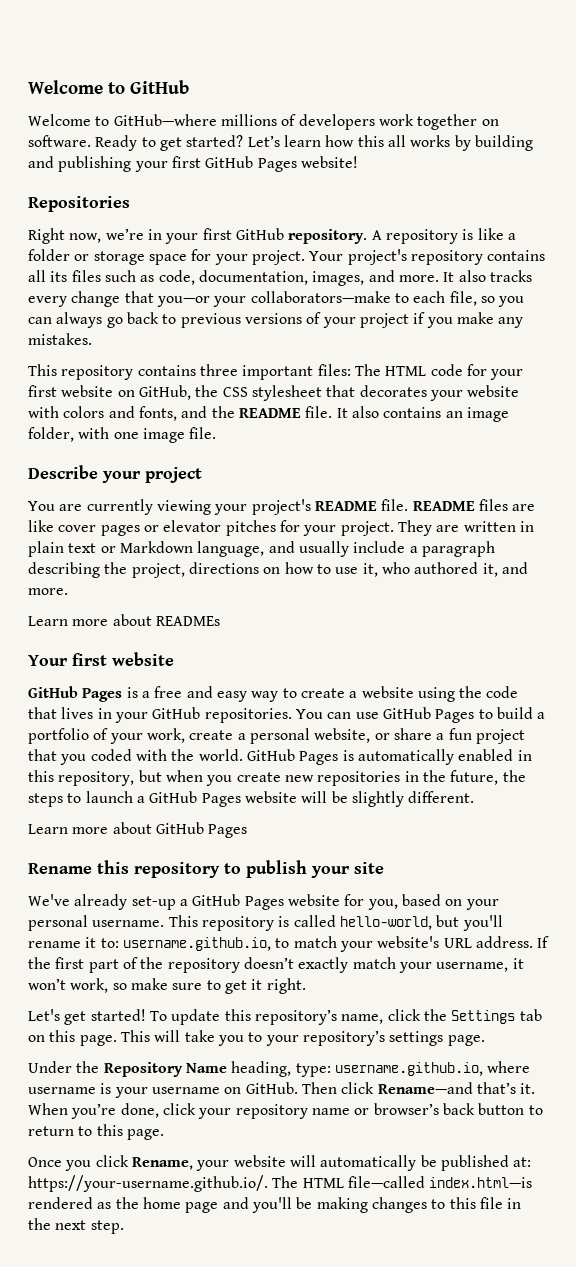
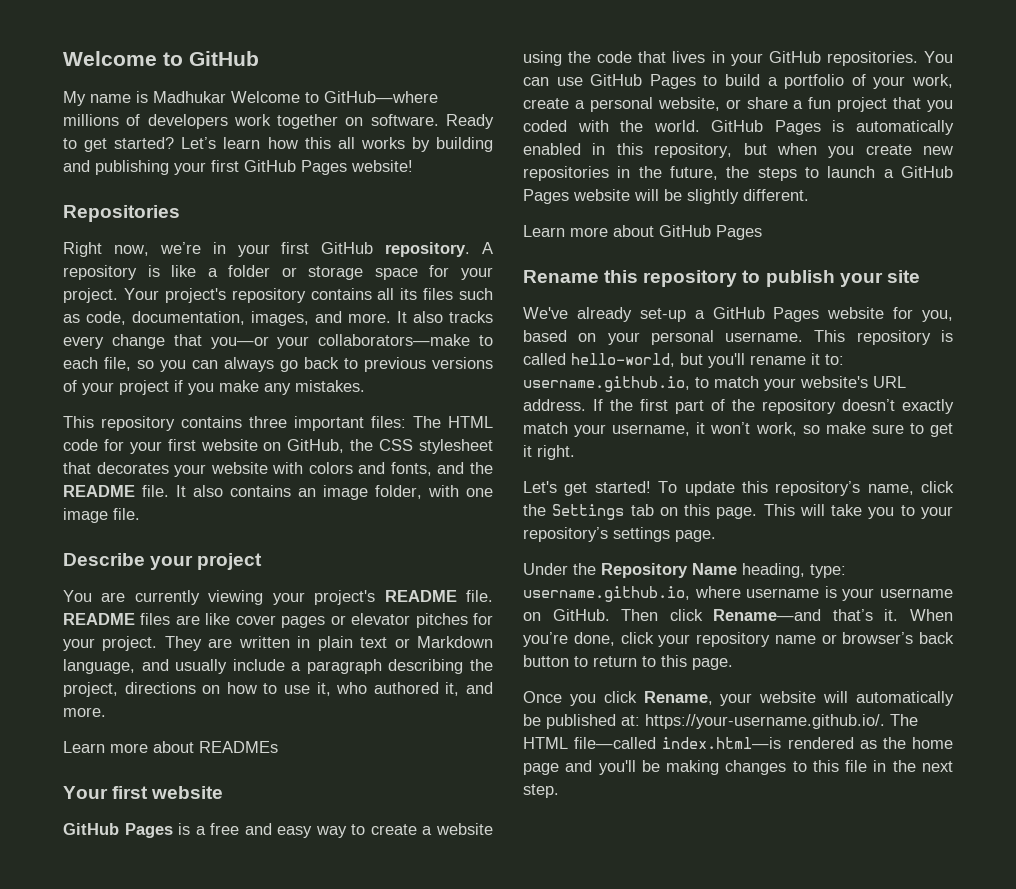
- Welcome to GitHub—where millions of developers work together on software.
+ My name is Madhukar Welcome to GitHub—where millions of developers work together on software.

